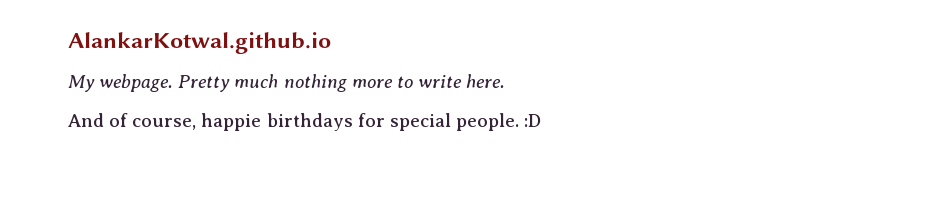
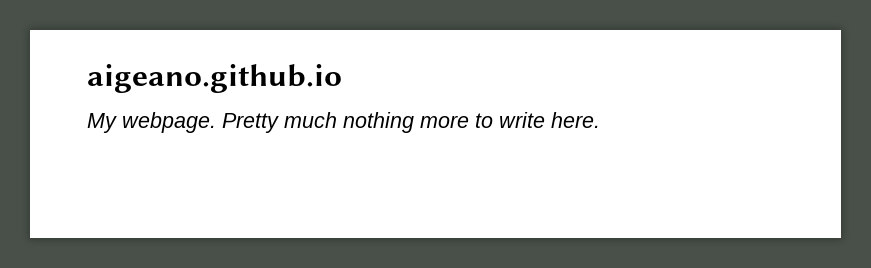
- AlankarKotwal.github.io
+ aigeano.github.io
- And of course, happie birthdays for special people. :D

